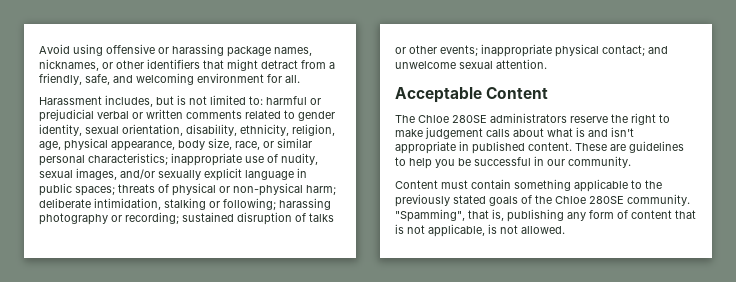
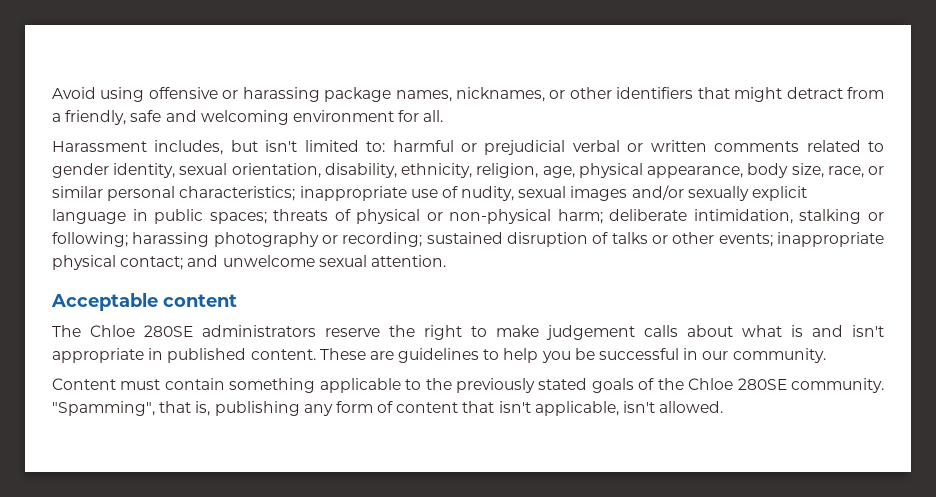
- Avoid using offensive or harassing package names, nicknames, or other identifiers that might detract from a friendly, safe, and welcoming environment for all.
+ Avoid using offensive or harassing package names, nicknames, or other identifiers that might detract from a friendly, safe and welcoming environment for all.
- Harassment includes, but is not limited to:
+ Harassment includes, but isn't limited to:
- inappropriate use of nudity, sexual images, and/or sexually explicit language in public spaces;
+ inappropriate use of nudity, sexual images and/or sexually explicit language in public spaces;
- Acceptable Content
+ Acceptable content
- "Spamming", that is, publishing any form of content that is not applicable, is not allowed.
+ "Spamming", that is, publishing any form of content that isn't applicable, isn't allowed.

